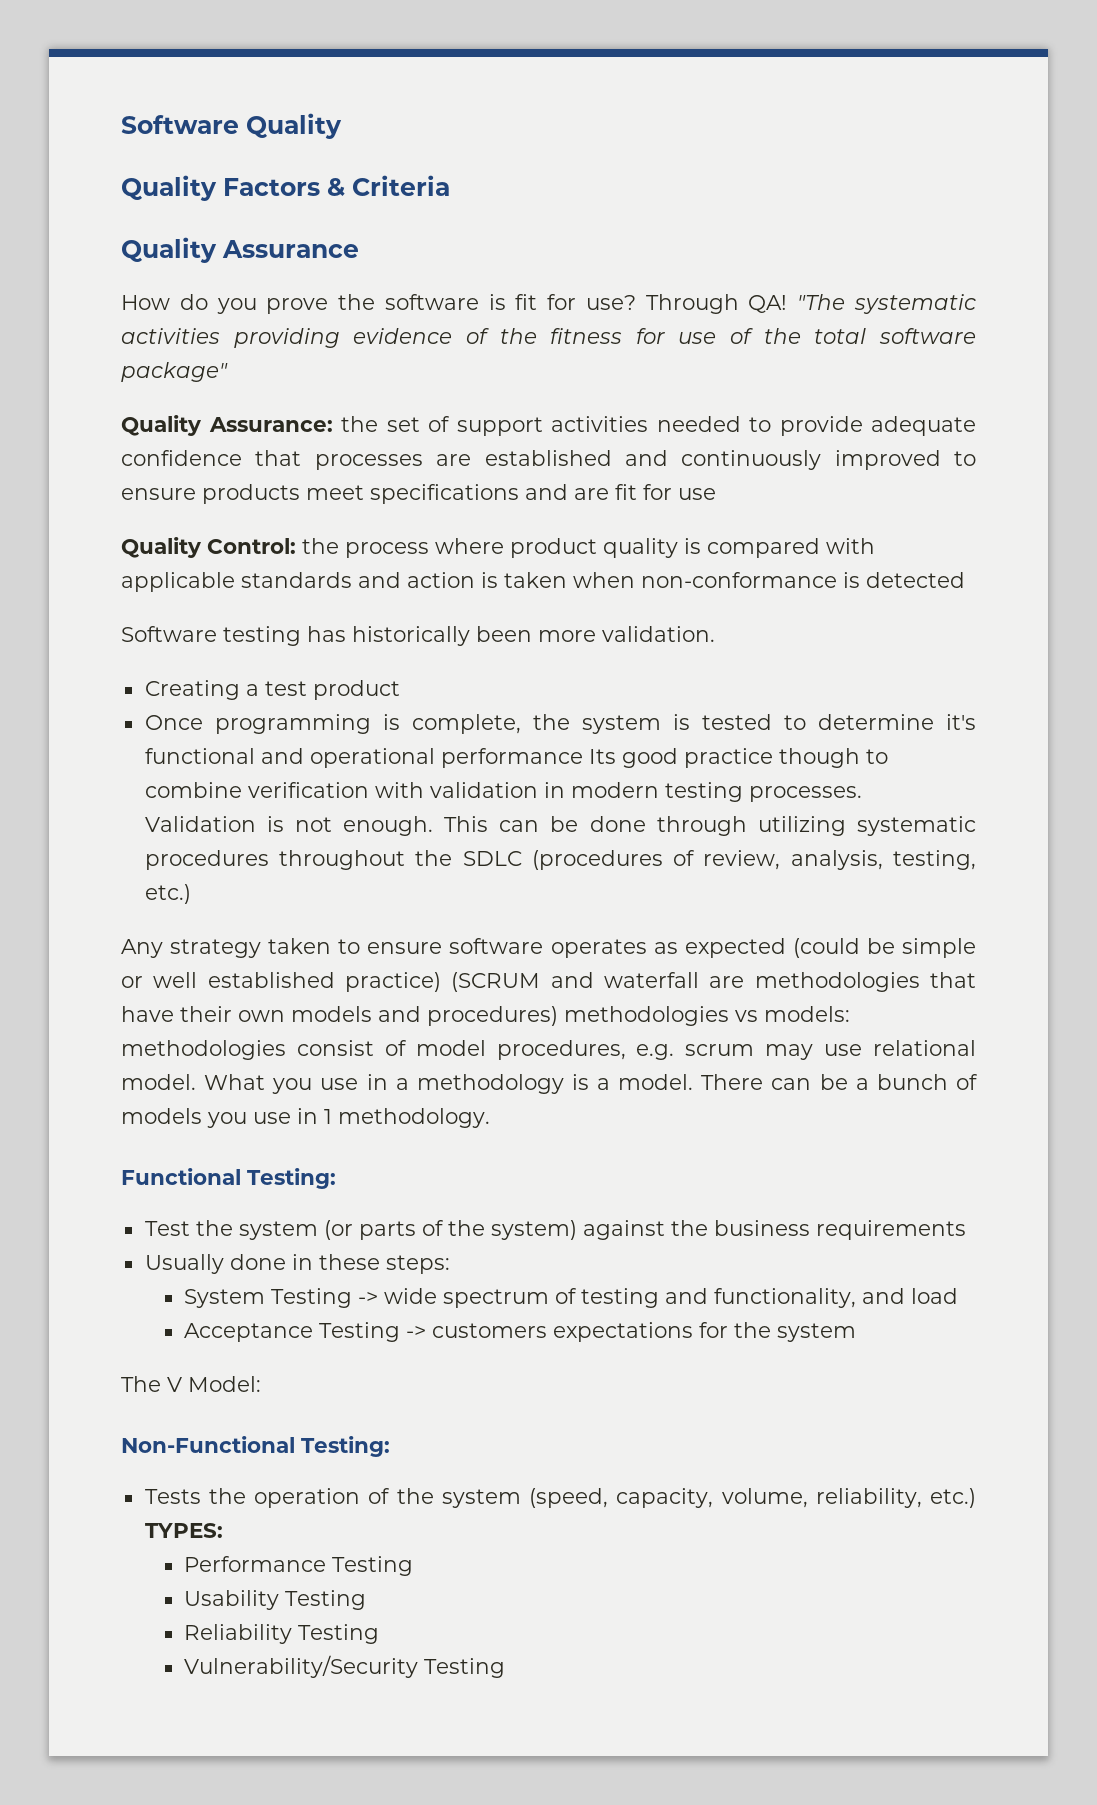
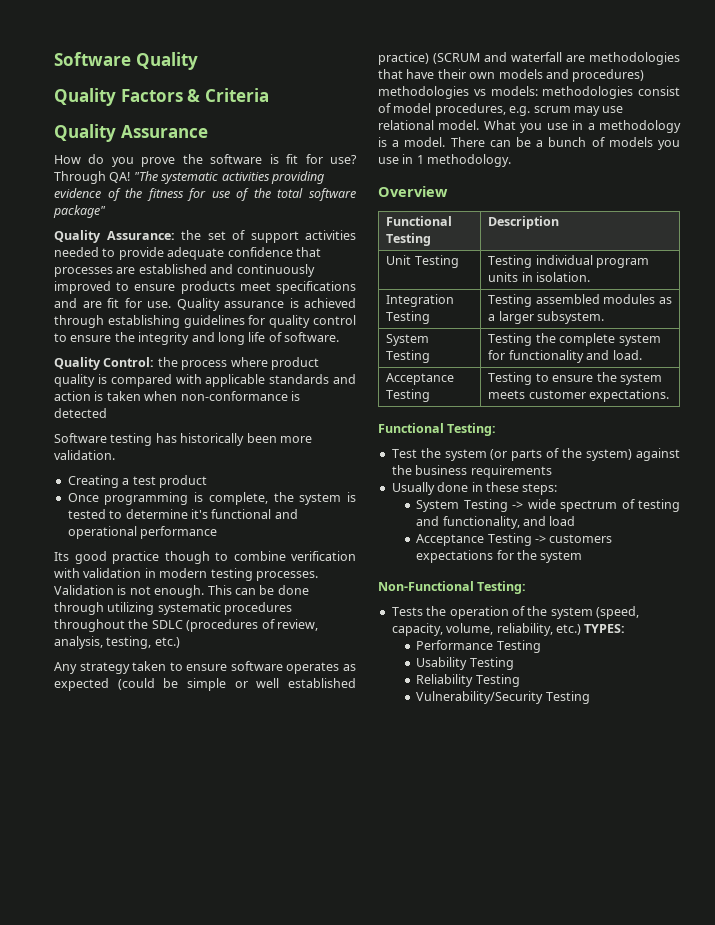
- Quality Assurance: the set of support activities needed to provide adequate confidence that processes are established and continuously improved to ensure products meet specifications and are fit for use
+ Quality Assurance: the set of support activities needed to provide adequate confidence that processes are established and continuously improved to ensure products meet specifications and are fit for use. Quality assurance is achieved through establishing guidelines for quality control to ensure the integrity and long life of software.
- Once programming is complete, the system is tested to determine it's functional and operational performance Its good practice though to combine verification with validation in modern testing processes.
+ Once programming is complete, the system is tested to determine it's functional and operational performance
+ Its good practice though to combine verification with validation in modern testing processes.
+ Overview
+ Functional Testing | Description
+ Unit Testing | Testing individual program units in isolation.
+ Integration Testing | Testing assembled modules as a larger subsystem.
+ System Testing | Testing the complete system for functionality and load.
+ Acceptance Testing | Testing to ensure the system meets customer expectations.
- The V Model:

